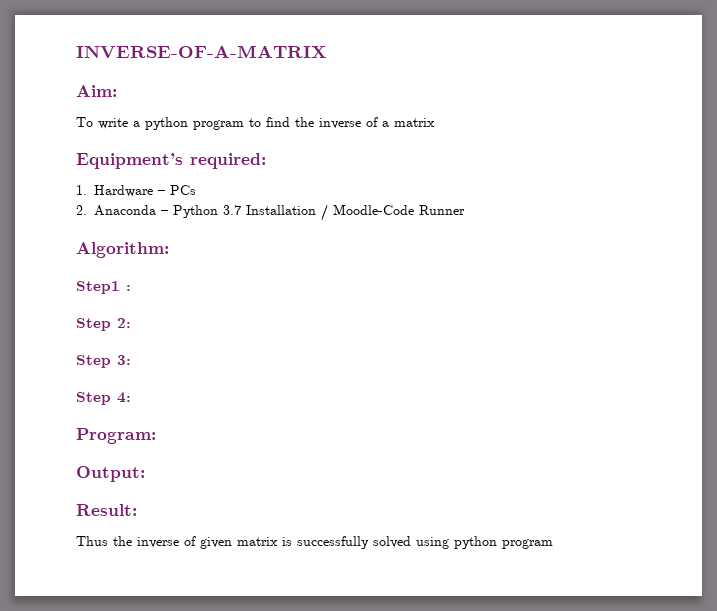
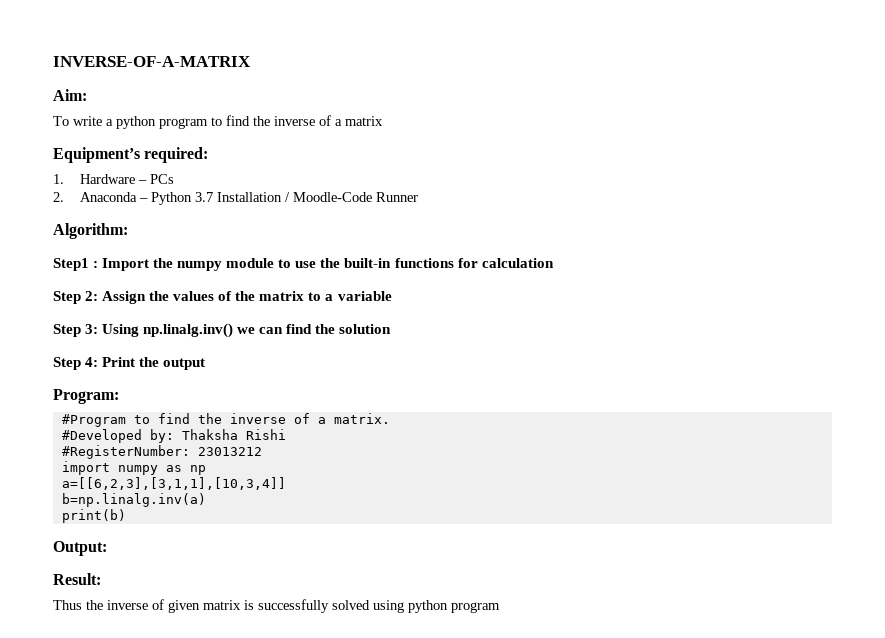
- Step1 :
- Step 2:
- Step 3:
- Step 4:
+ Step1 : Import the numpy module to use the built-in functions for calculation
+ Step 2: Assign the values of the matrix to a variable
+ Step 3: Using np.linalg.inv() we can find the solution
+ Step 4: Print the output
  Program:
+ #Program to find the inverse of a matrix.
+ #Developed by: Thaksha Rishi
+ #RegisterNumber: 23013212
+ import numpy as np
+ a=[[6,2,3],[3,1,1],[10,3,4]]
+ b=np.linalg.inv(a)
+ print(b)

